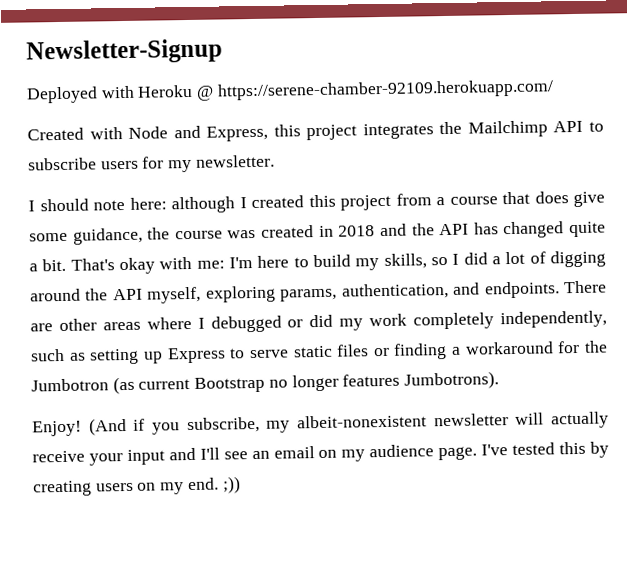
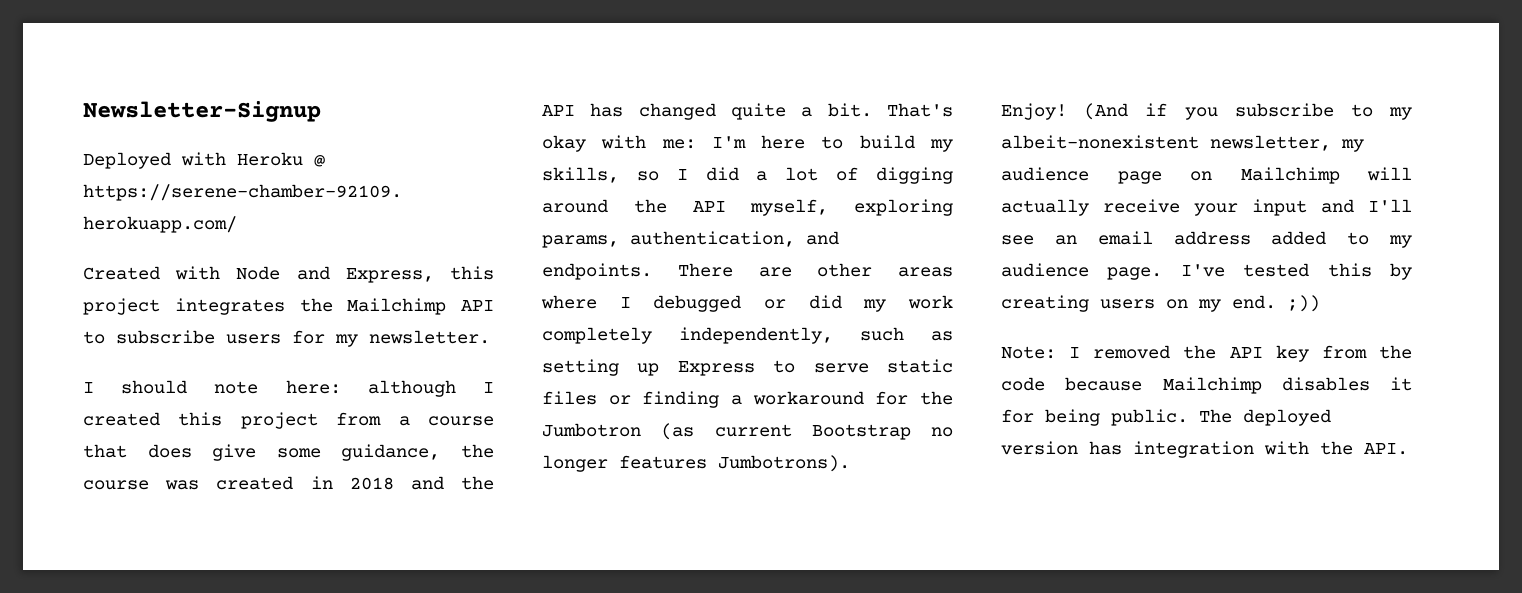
- (And if you subscribe, my albeit-nonexistent newsletter will actually receive your input and I'll see an email on my audience page.
+ (And if you subscribe to my albeit-nonexistent newsletter, my audience page on Mailchimp will actually receive your input and I'll see an email address added to my audience page.
+ Note: I removed the API key from the code because Mailchimp disables it for being public. The deployed version has integration with the API.

